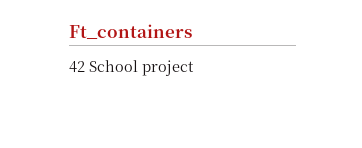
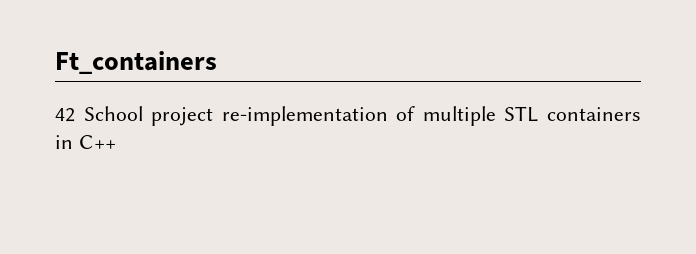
- 42 School project
+ 42 School project re-implementation of multiple STL containers in C++

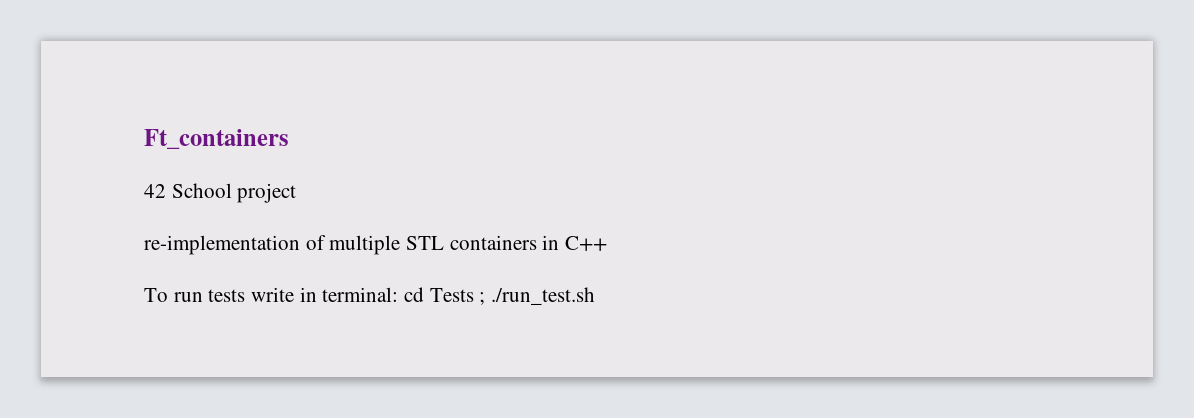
- 42 School project re-implementation of multiple STL containers in C++
+ 42 School project
+ re-implementation of multiple STL containers in C++
+ To run tests write in terminal: cd Tests ; ./run_test.sh

